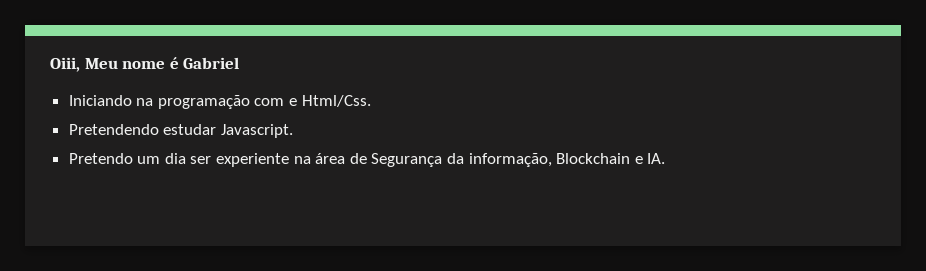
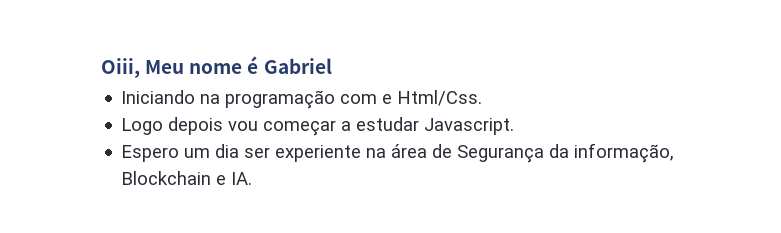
- Pretendendo estudar Javascript.
+ Logo depois vou começar a estudar Javascript.
- Pretendo um dia ser experiente na área de Segurança da informação, Blockchain e IA.
+ Espero um dia ser experiente na área de Segurança da informação, Blockchain e IA.

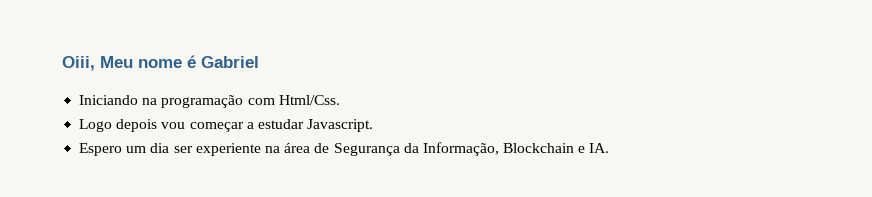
- Iniciando na programação com e Html/Css.
+ Iniciando na programação com Html/Css.
- Espero um dia ser experiente na área de Segurança da informação, Blockchain e IA.
+ Espero um dia ser experiente na área de Segurança da Informação, Blockchain e IA.

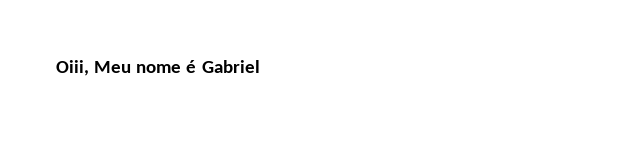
- Iniciando na programação com Html/Css.
- Logo depois vou começar a estudar Javascript.
- Espero um dia ser experiente na área de Segurança da Informação, Blockchain e IA.

